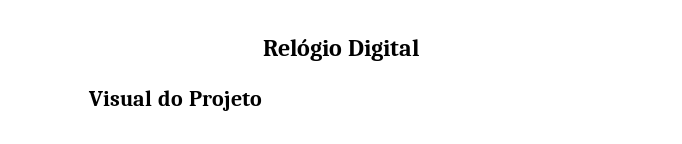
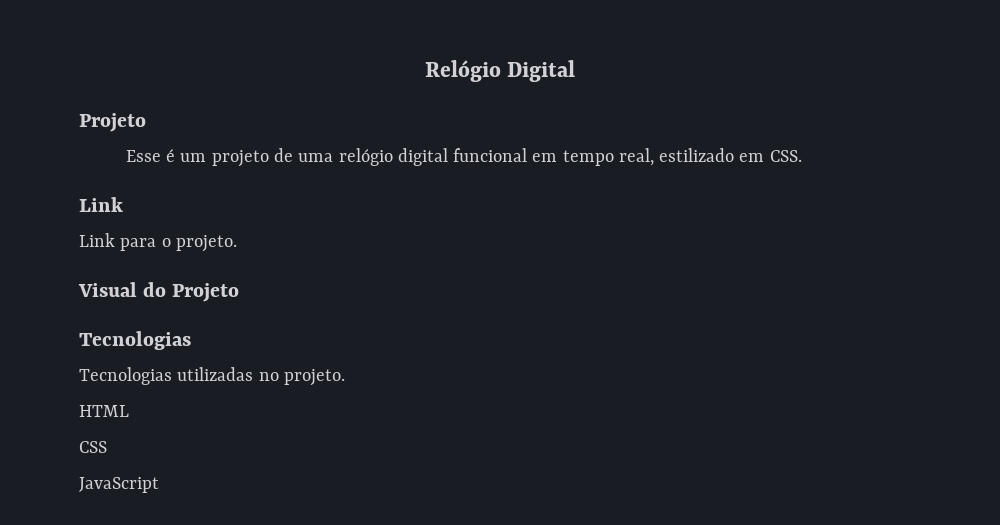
  Relógio Digital
+ Projeto
+ Esse é um projeto de uma relógio digital funcional em tempo real, estilizado em CSS.
+ Link
+ Link para o projeto.
  Visual do Projeto
+ Tecnologias
+ Tecnologias utilizadas no projeto.
+ HTML
+ CSS
+ JavaScript

